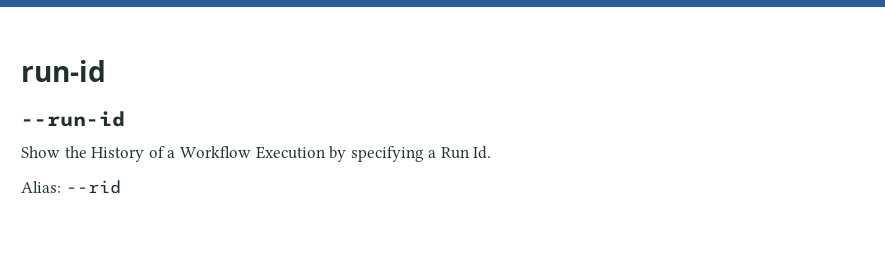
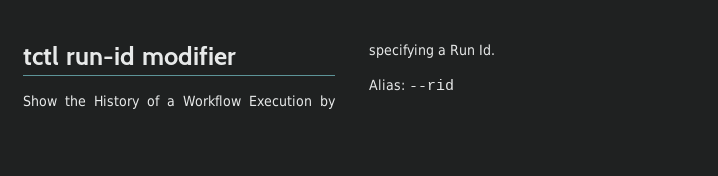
- run-id
- --run-id
+ tctl run-id modifier

